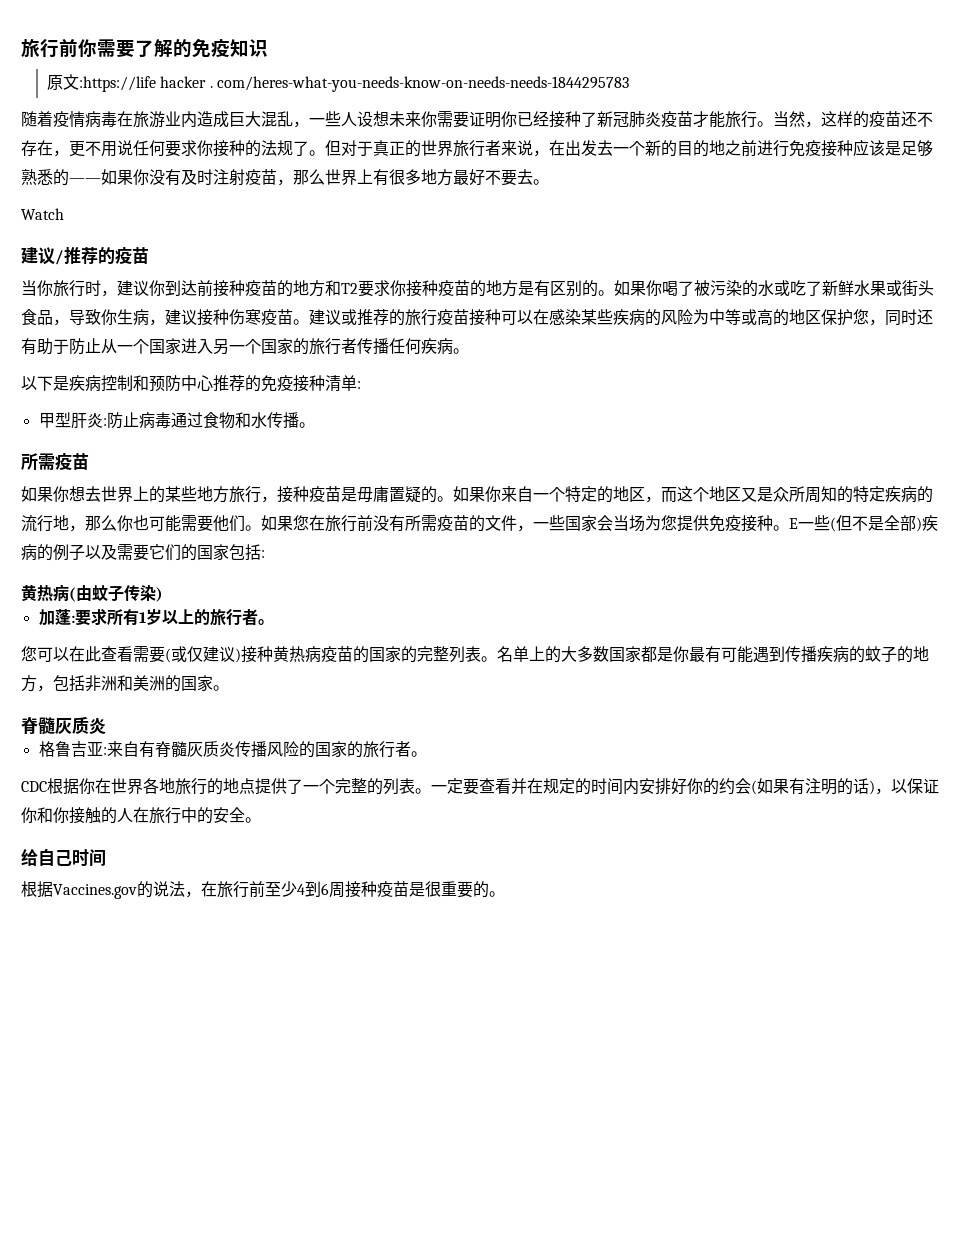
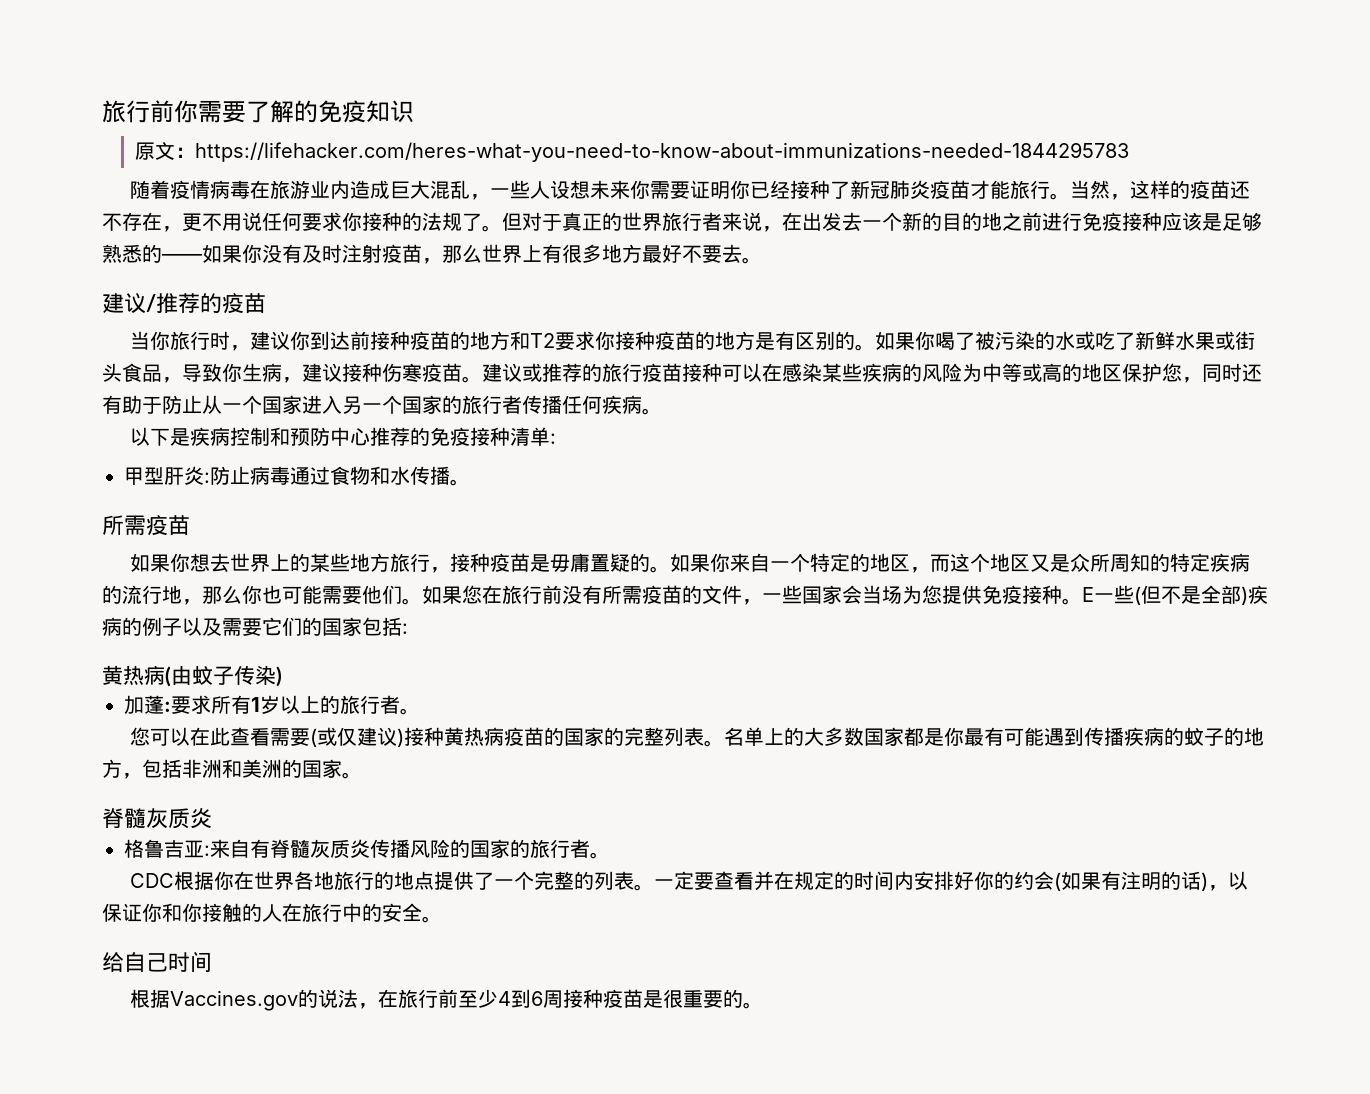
- 原文:https://life hacker . com/heres-what-you-needs-know-on-needs-needs-1844295783
+ 原文：https://lifehacker.com/heres-what-you-need-to-know-about-immunizations-needed-1844295783
- Watch

